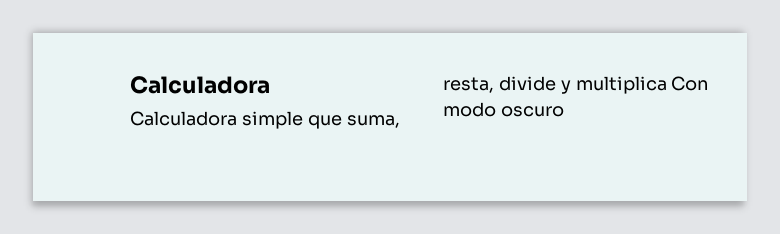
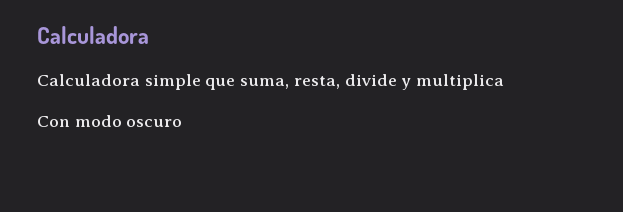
- Calculadora simple que suma, resta, divide y multiplica Con modo oscuro
+ Calculadora simple que suma, resta, divide y multiplica
+ Con modo oscuro

